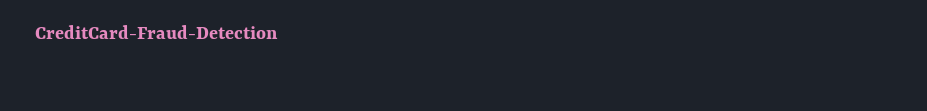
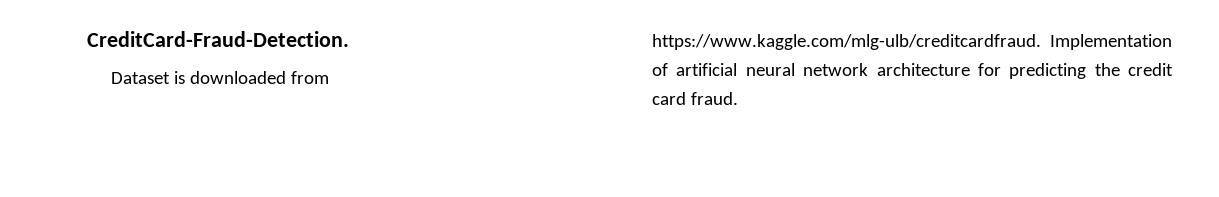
- CreditCard-Fraud-Detection
+ CreditCard-Fraud-Detection.
+ Dataset is downloaded from https://www.kaggle.com/mlg-ulb/creditcardfraud. Implementation of artificial neural network architecture for predicting the credit card fraud.

